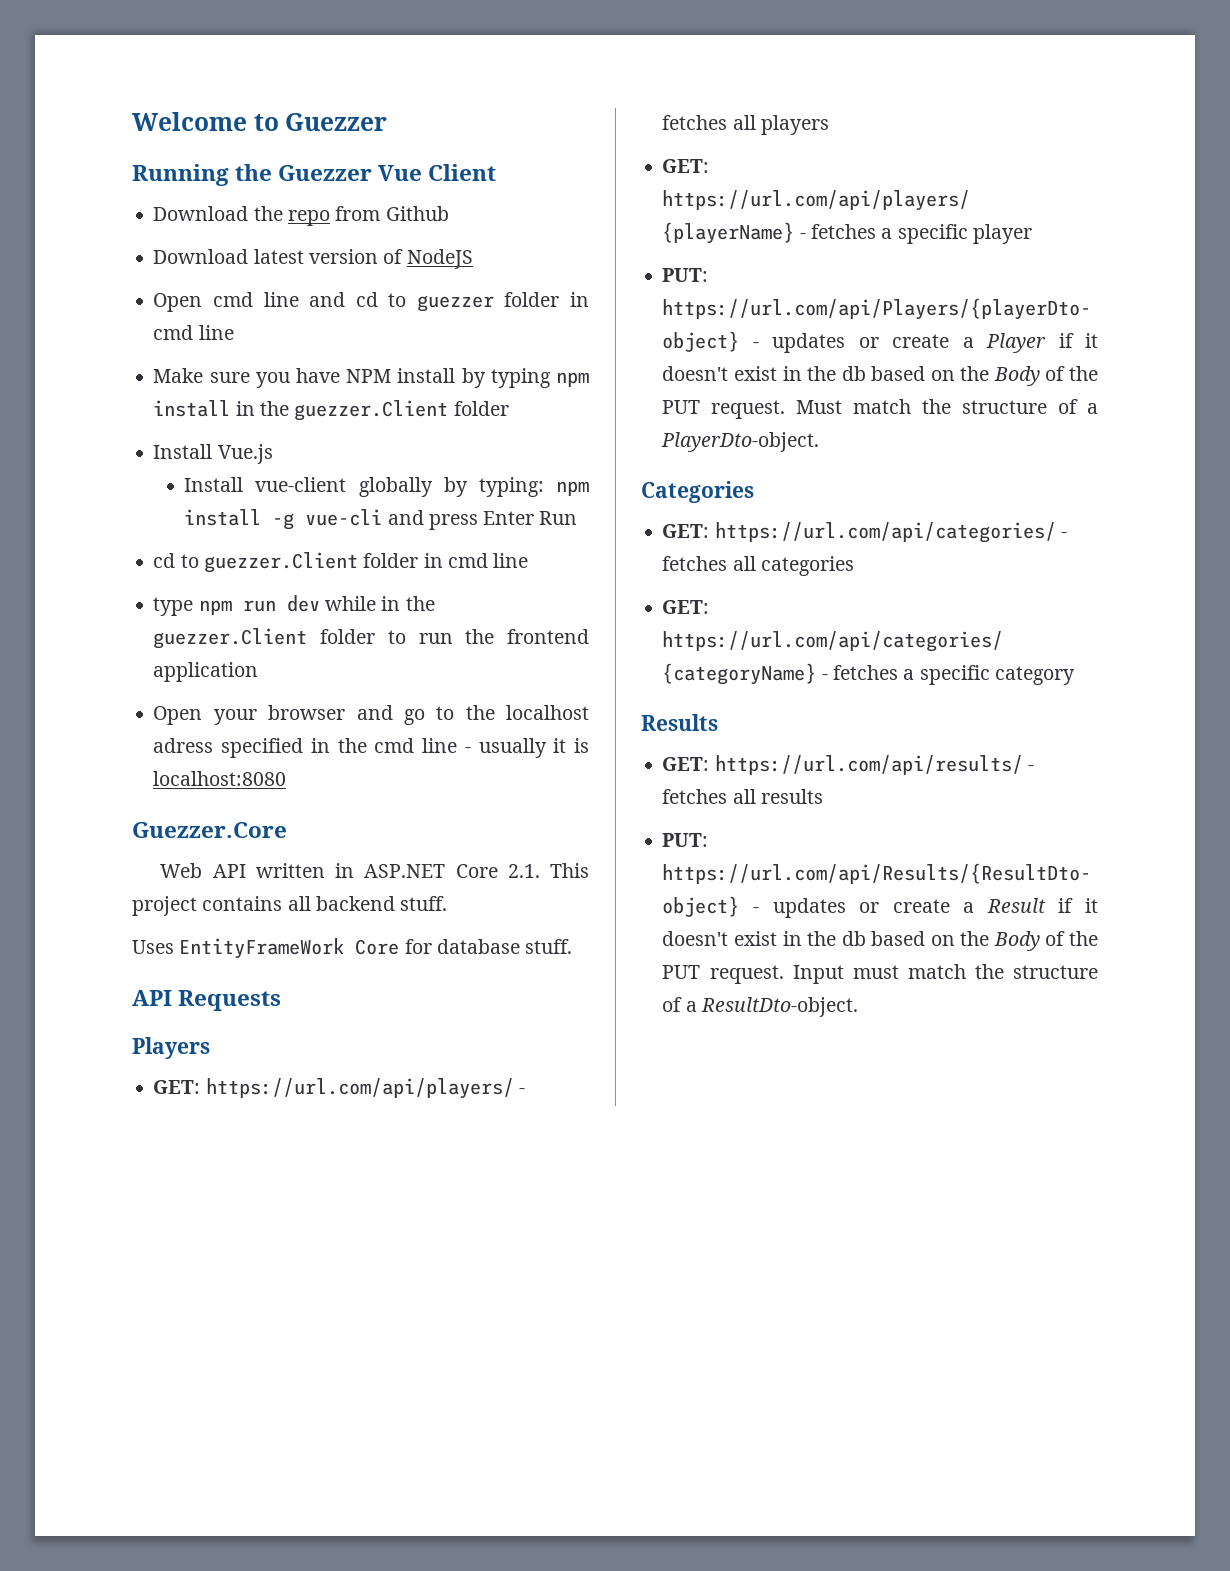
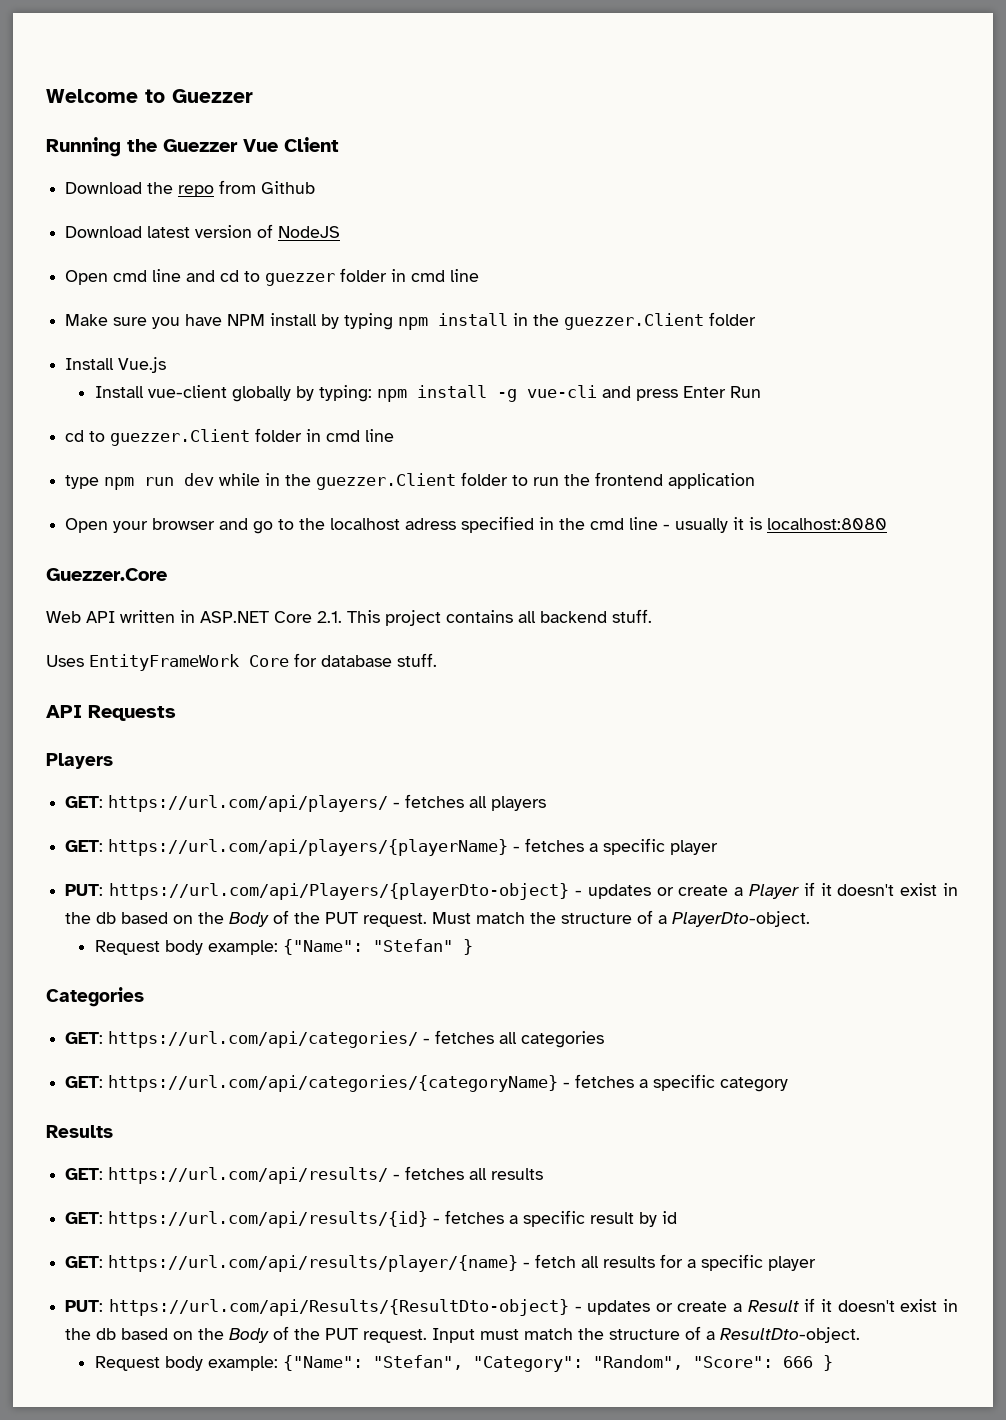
+ Request body example: {"Name": "Stefan" }
+ GET: https://url.com/api/results/{id} - fetches a specific result by id
+ GET: https://url.com/api/results/player/{name} - fetch all results for a specific player
+ Request body example: {"Name": "Stefan", "Category": "Random", "Score": 666 }

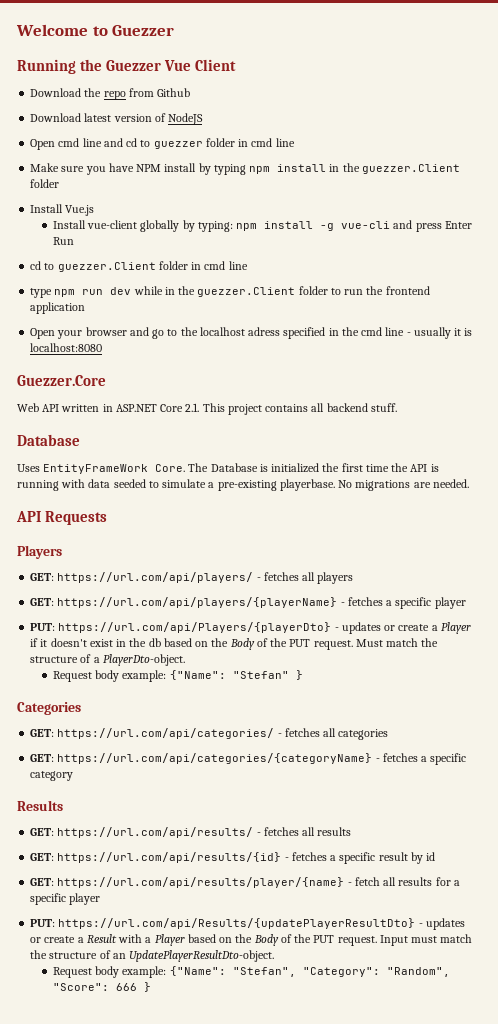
  Web API written in ASP.NET Core 2.1. This project contains all backend stuff.
+ Database
- Uses EntityFrameWork Core for database stuff.
+ Uses EntityFrameWork Core. The Database is initialized the first time the API is running with data seeded to simulate a pre-existing playerbase. No migrations are needed.
- PUT: https://url.com/api/Players/{playerDto-object} - updates or create a Player if it doesn't exist in the db based on the Body of the PUT request.
+ PUT: https://url.com/api/Players/{playerDto} - updates or create a Player if it doesn't exist in the db based on the Body of the PUT request.
- PUT: https://url.com/api/Results/{ResultDto-object} - updates or create a Result if it doesn't exist in the db based on the Body of the PUT request.
+ PUT: https://url.com/api/Results/{updatePlayerResultDto} - updates or create a Result with a Player based on the Body of the PUT request.
- Input must match the structure of a ResultDto-object.
+ Input must match the structure of an UpdatePlayerResultDto-object.

